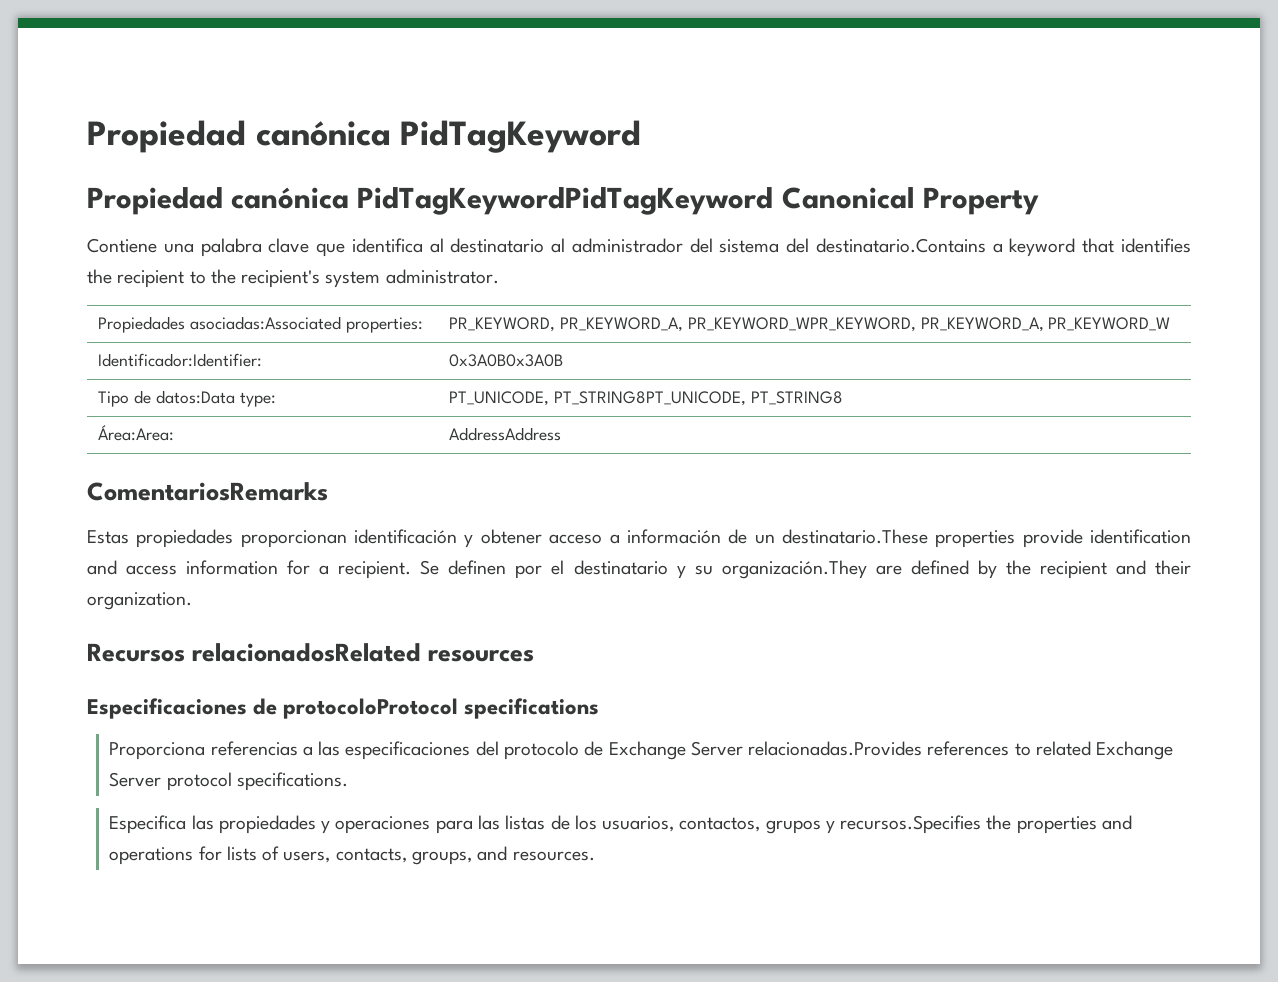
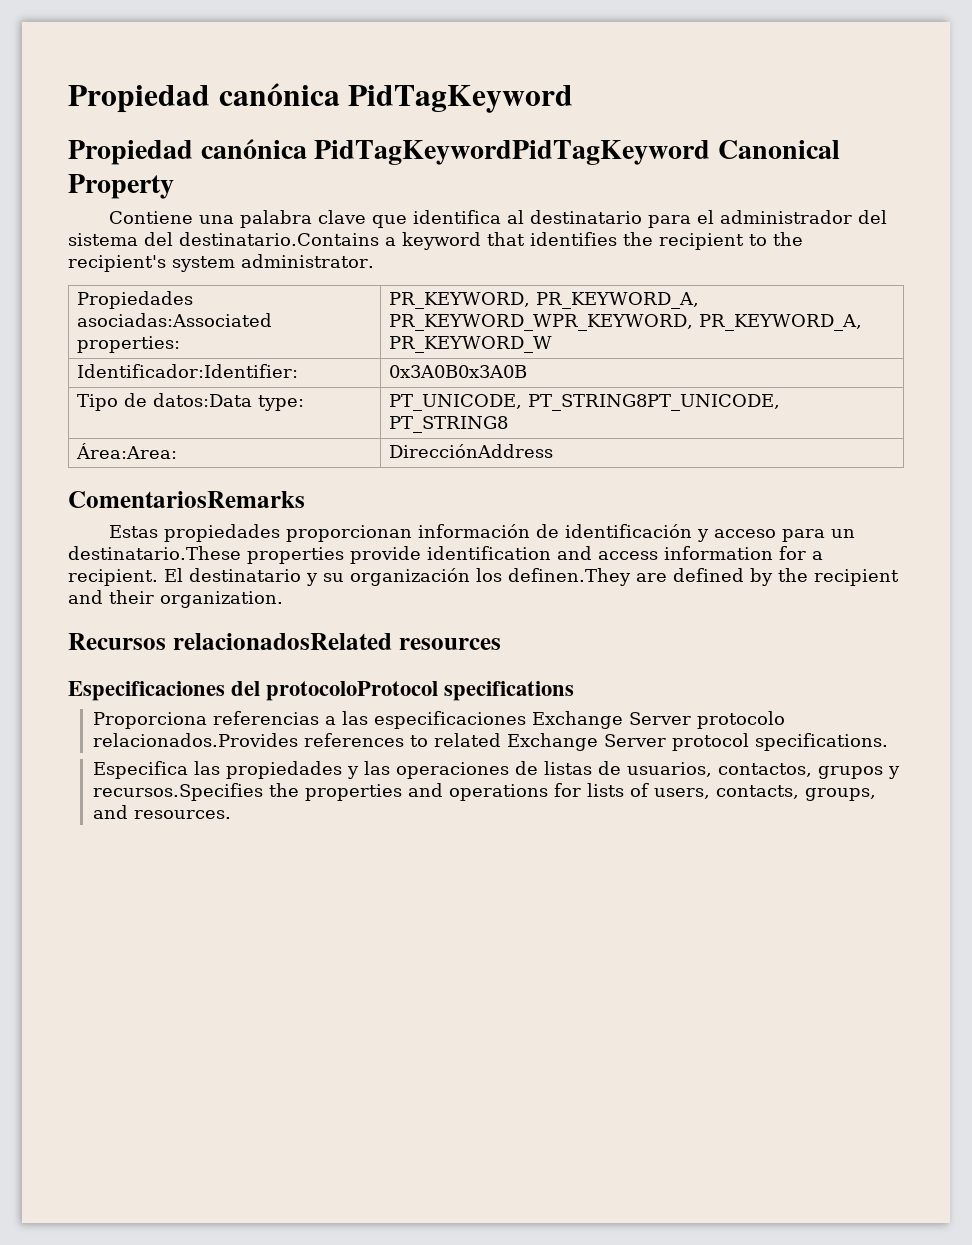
- Contiene una palabra clave que identifica al destinatario al administrador del sistema del destinatario.Contains a keyword that identifies the recipient to the recipient's system administrator.
+ Contiene una palabra clave que identifica al destinatario para el administrador del sistema del destinatario.Contains a keyword that identifies the recipient to the recipient's system administrator.
- Área:Area: | AddressAddress
+ Área:Area: | DirecciónAddress
- Estas propiedades proporcionan identificación y obtener acceso a información de un destinatario.These properties provide identification and access information for a recipient.
+ Estas propiedades proporcionan información de identificación y acceso para un destinatario.These properties provide identification and access information for a recipient.
- Se definen por el destinatario y su organización.They are defined by the recipient and their organization.
+ El destinatario y su organización los definen.They are defined by the recipient and their organization.
- Especificaciones de protocoloProtocol specifications
+ Especificaciones del protocoloProtocol specifications
- Proporciona referencias a las especificaciones del protocolo de Exchange Server relacionadas.Provides references to related Exchange Server protocol specifications.
+ Proporciona referencias a las especificaciones Exchange Server protocolo relacionados.Provides references to related Exchange Server protocol specifications.
- Especifica las propiedades y operaciones para las listas de los usuarios, contactos, grupos y recursos.Specifies the properties and operations for lists of users, contacts, groups, and resources.
+ Especifica las propiedades y las operaciones de listas de usuarios, contactos, grupos y recursos.Specifies the properties and operations for lists of users, contacts, groups, and resources.

